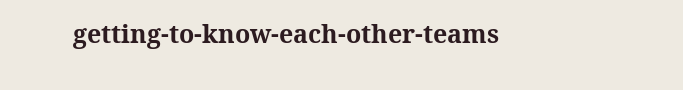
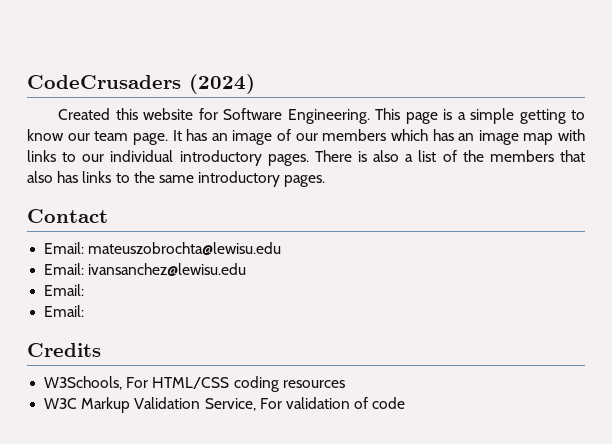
- getting-to-know-each-other-teams
+ CodeCrusaders (2024)
+ Created this website for Software Engineering. This page is a simple getting to know our team page. It has an image of our members which has an image map with links to our individual introductory pages. There is also a list of the members that also has links to the same introductory pages.
+ Contact
+ Email: mateuszobrochta@lewisu.edu
+ Email: ivansanchez@lewisu.edu
+ Email:
+ Email:
+ Credits
+ W3Schools, For HTML/CSS coding resources
+ W3C Markup Validation Service, For validation of code

